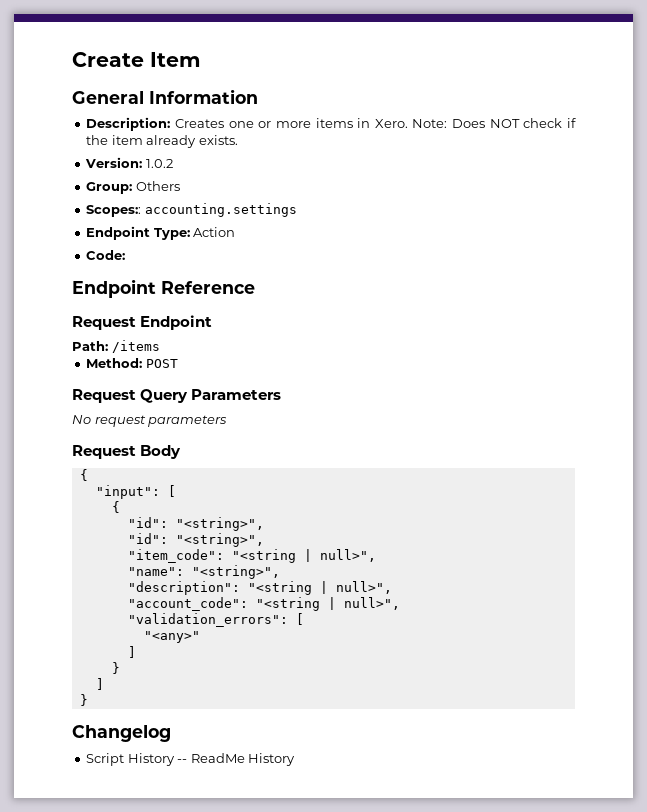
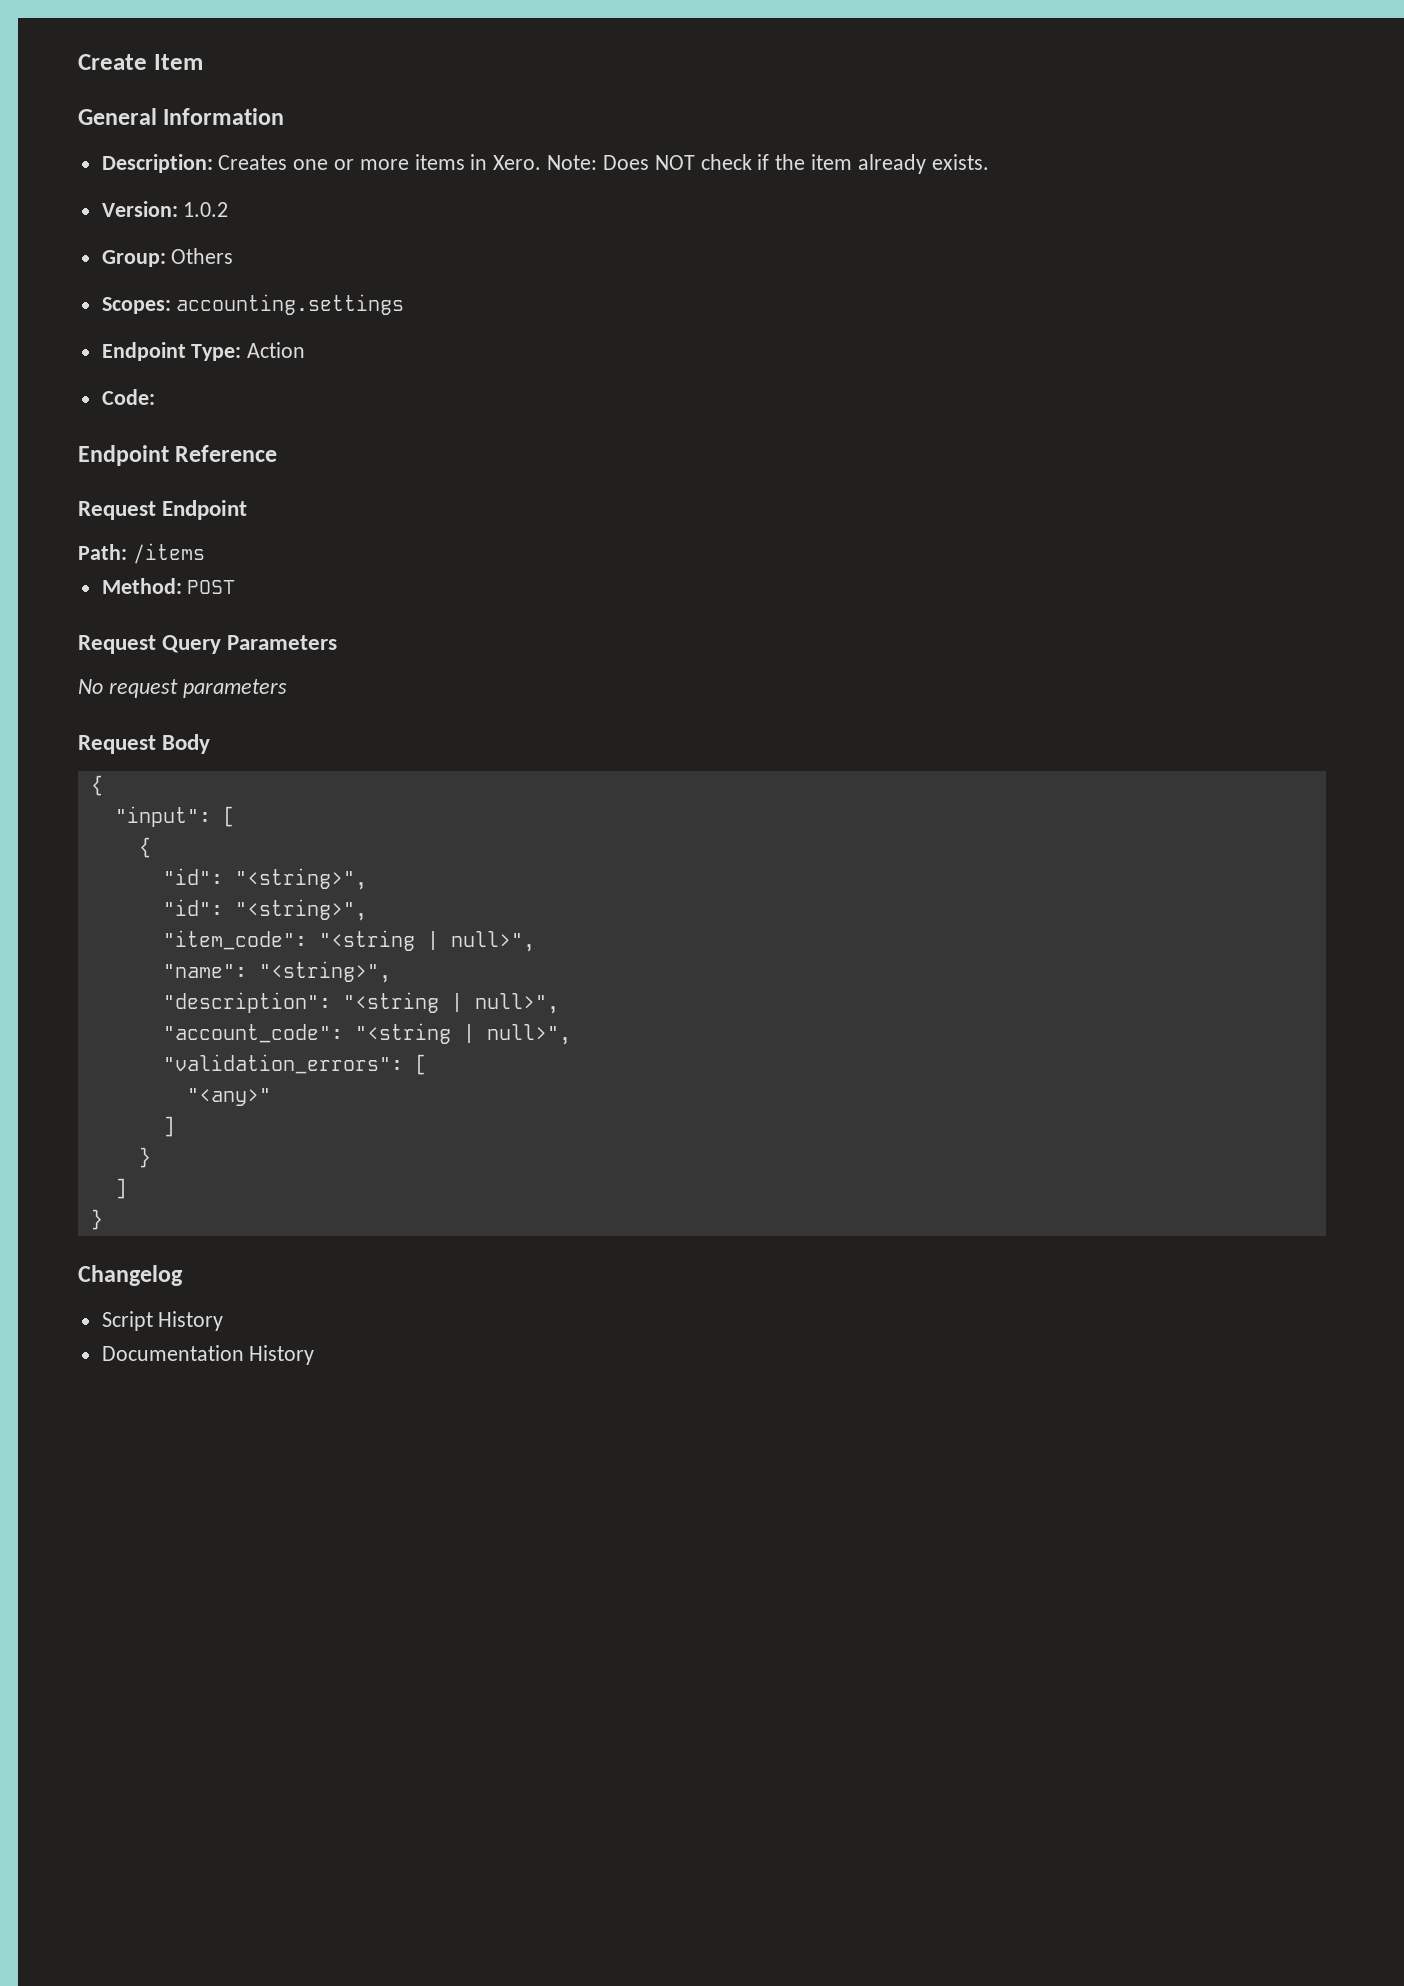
- Scopes:: accounting.settings
+ Scopes: accounting.settings
- Script History -- ReadMe History
+ Script History
+ Documentation History

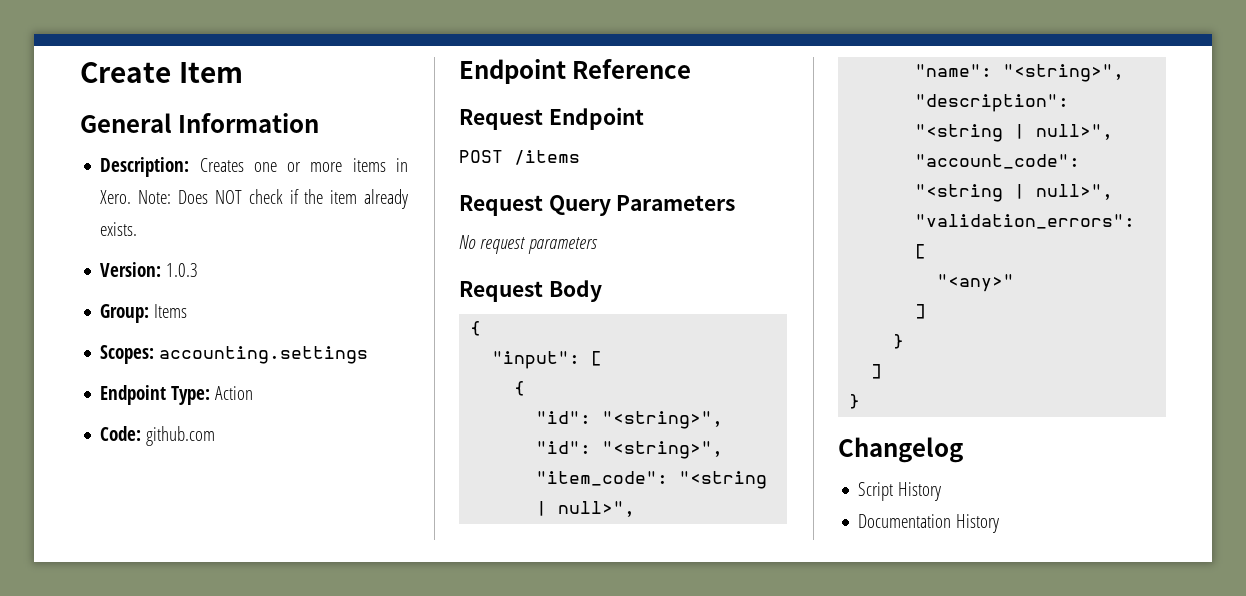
- Version: 1.0.2
+ Version: 1.0.3
- Group: Others
+ Group: Items
- Code:
+ Code: github.com
- Path: /items
+ POST /items
- Method: POST

